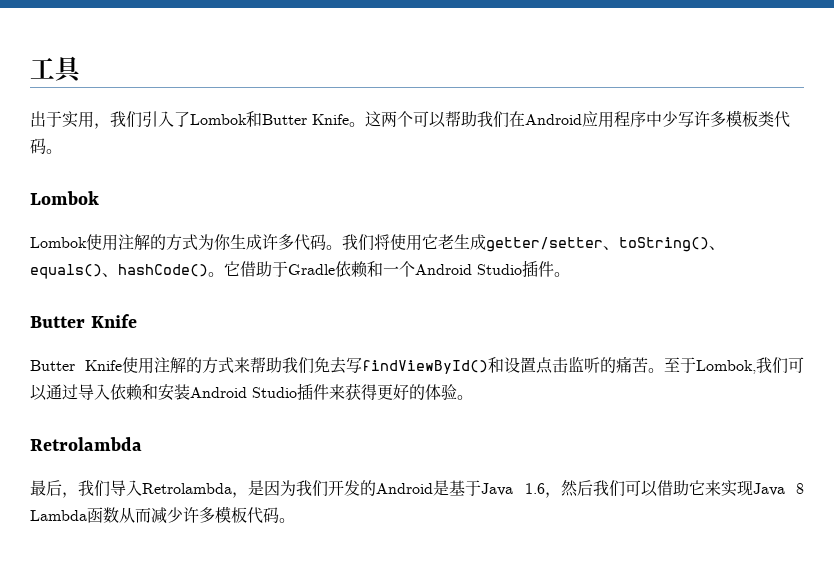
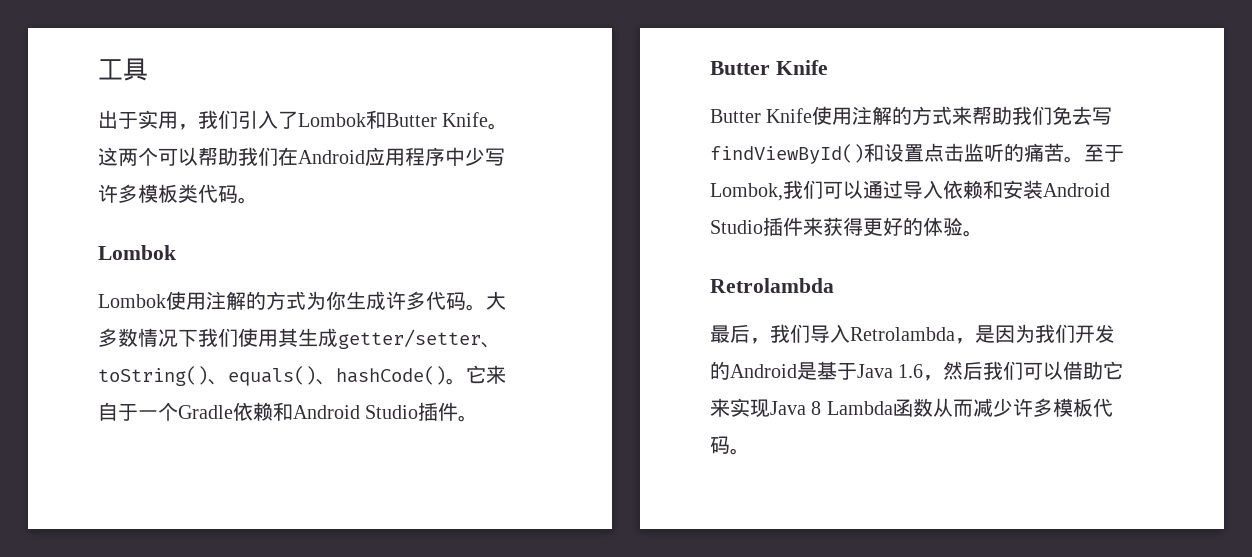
- 我们将使用它老生成getter/setter、toString()、equals()、hashCode()。
+ 大多数情况下我们使用其生成getter/setter、toString()、equals()、hashCode()。
- 它借助于Gradle依赖和一个Android Studio插件。
+ 它来自于一个Gradle依赖和Android Studio插件。

